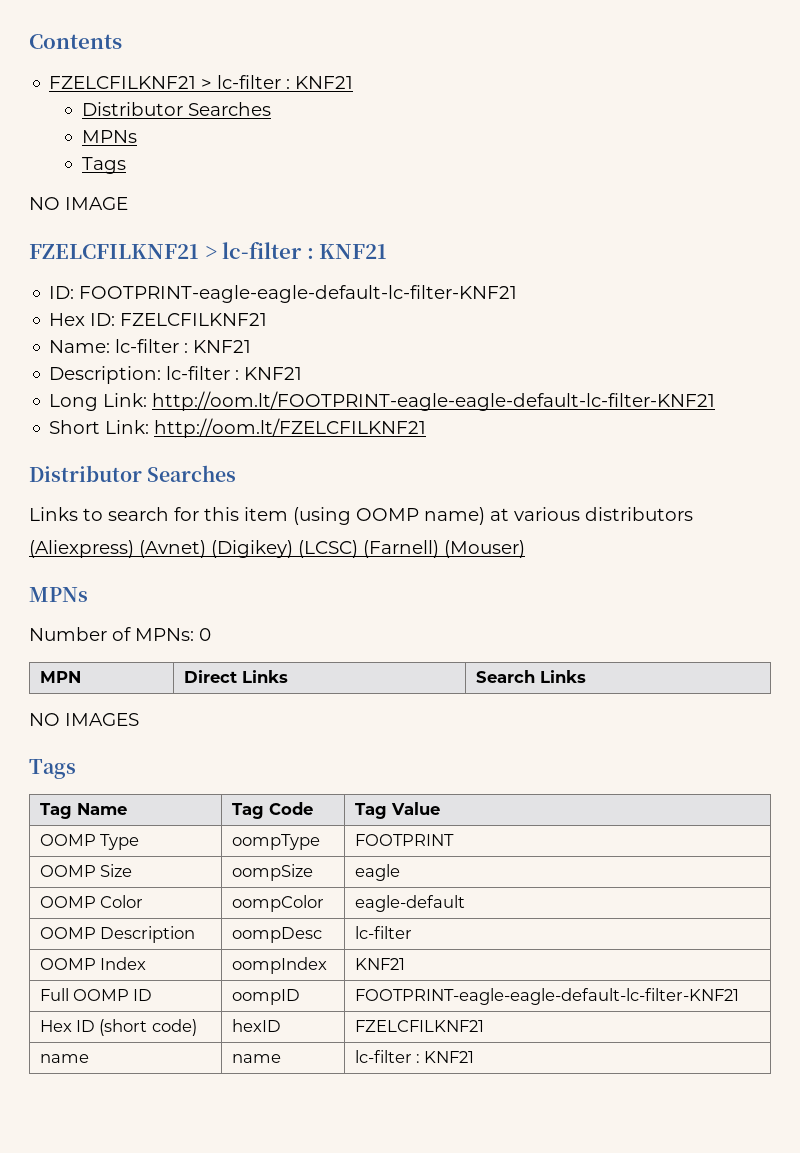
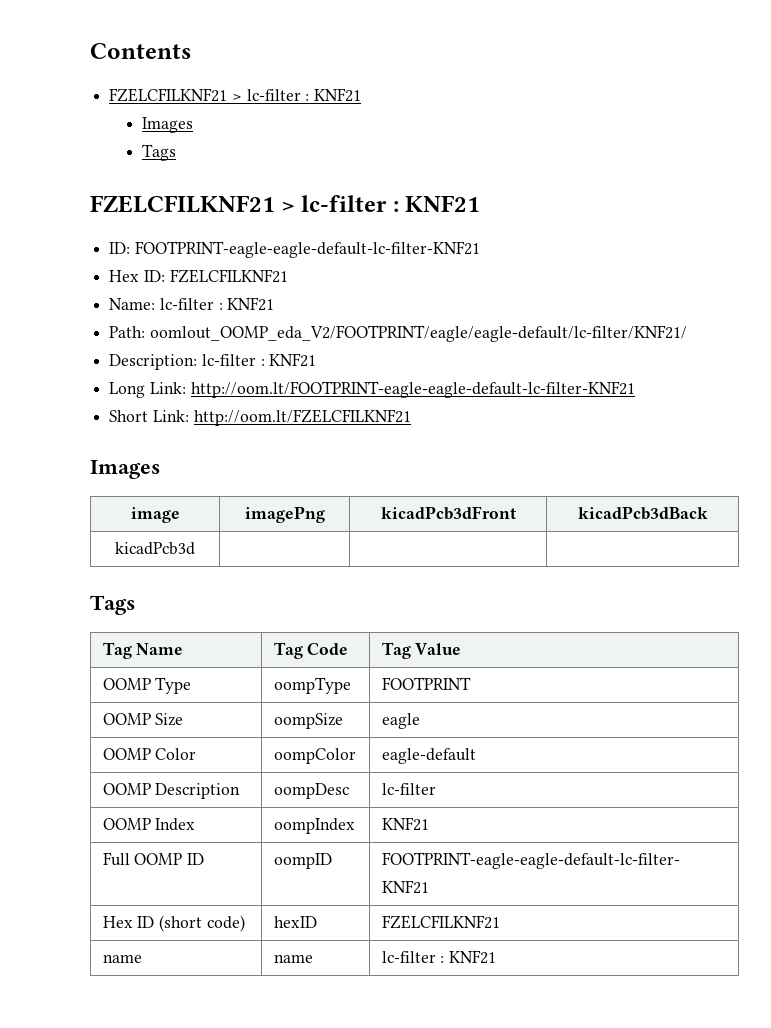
  Contents
  FZELCFILKNF21 > lc-filter : KNF21
- Distributor Searches
- MPNs
+ Images
  Tags
- NO IMAGE
+ Path: oomlout_OOMP_eda_V2/FOOTPRINT/eagle/eagle-default/lc-filter/KNF21/
  Short Link: http://oom.lt/FZELCFILKNF21
- Distributor Searches
- Links to search for this item (using OOMP name) at various distributors
- (Aliexpress) (Avnet) (Digikey) (LCSC) (Farnell) (Mouser)
- MPNs
- Number of MPNs: 0
- MPN | Direct Links | Search Links
- NO IMAGES
+ Images
+ image | imagePng | kicadPcb3dFront | kicadPcb3dBack
+ kicadPcb3d | | |

